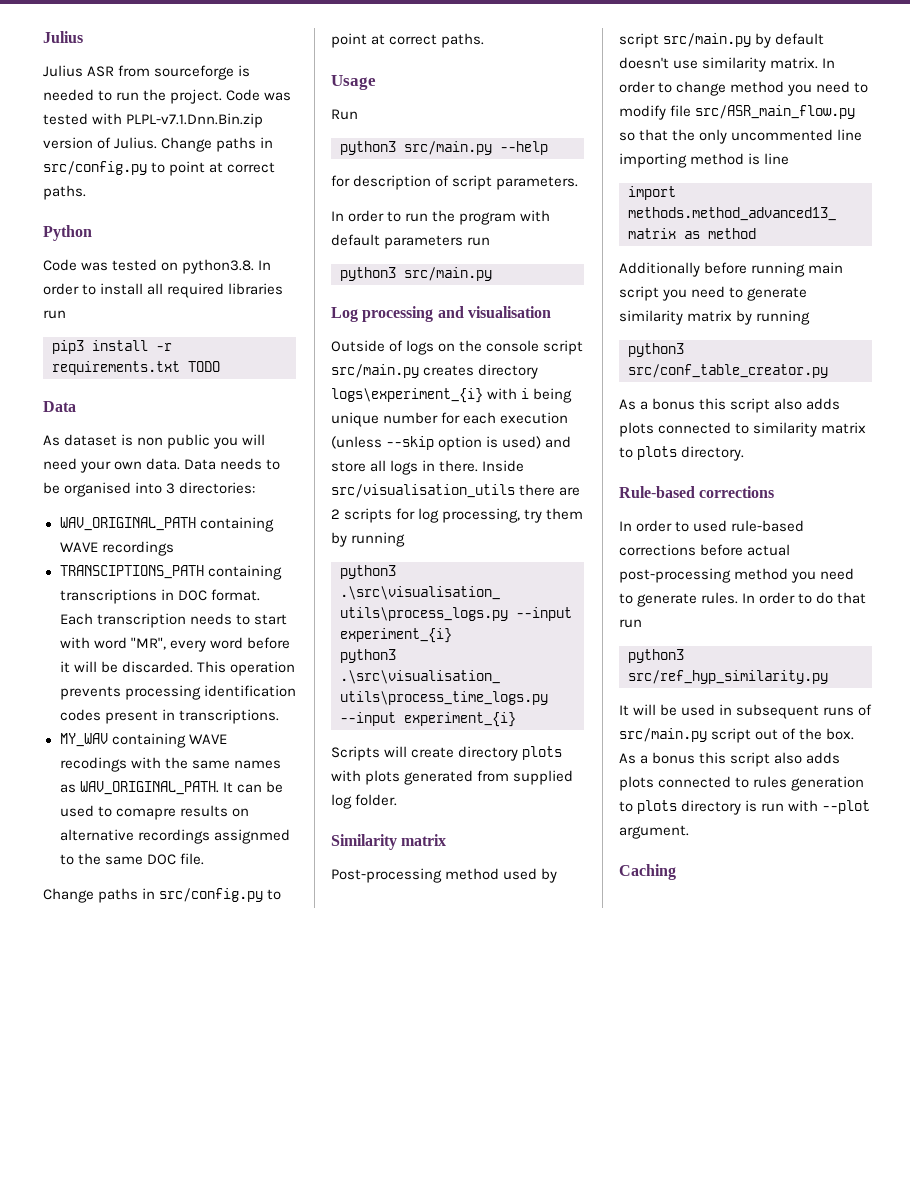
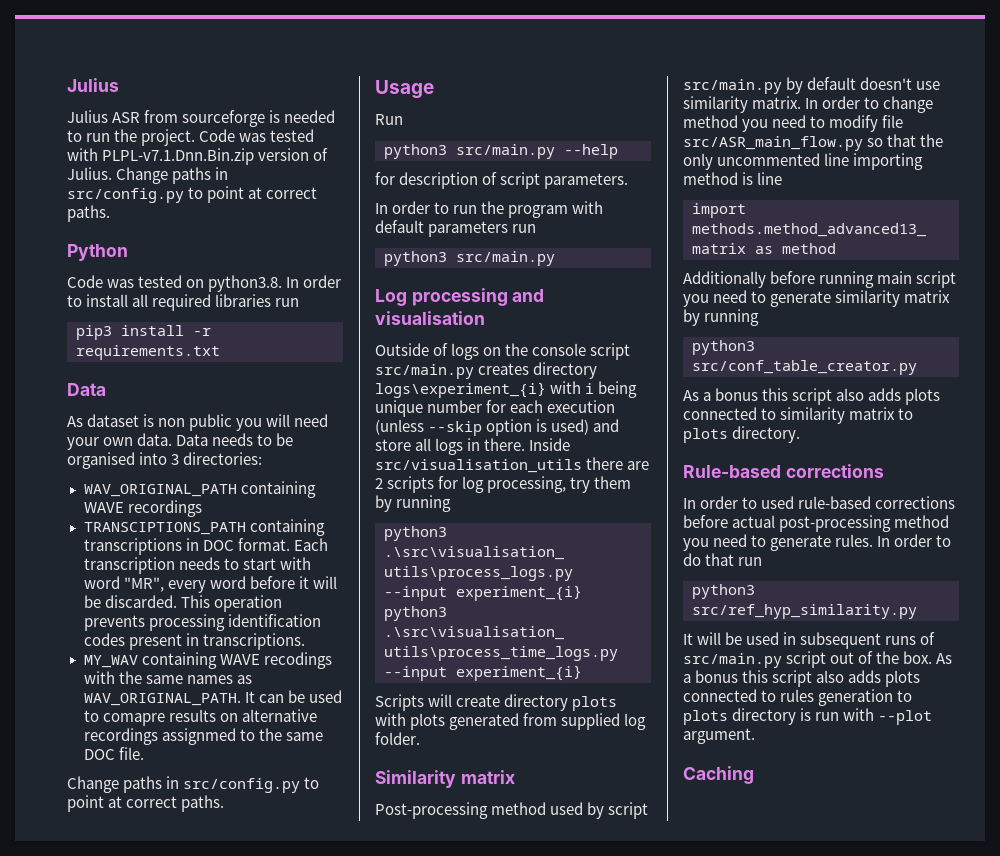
- pip3 install -r requirements.txt TODO
+ pip3 install -r requirements.txt

